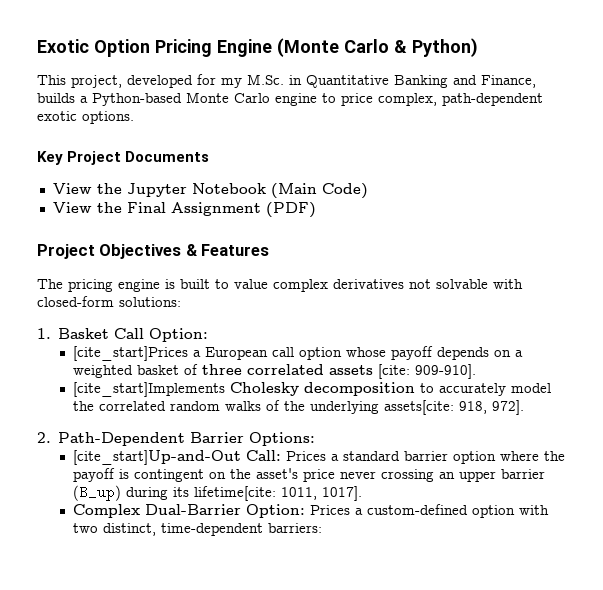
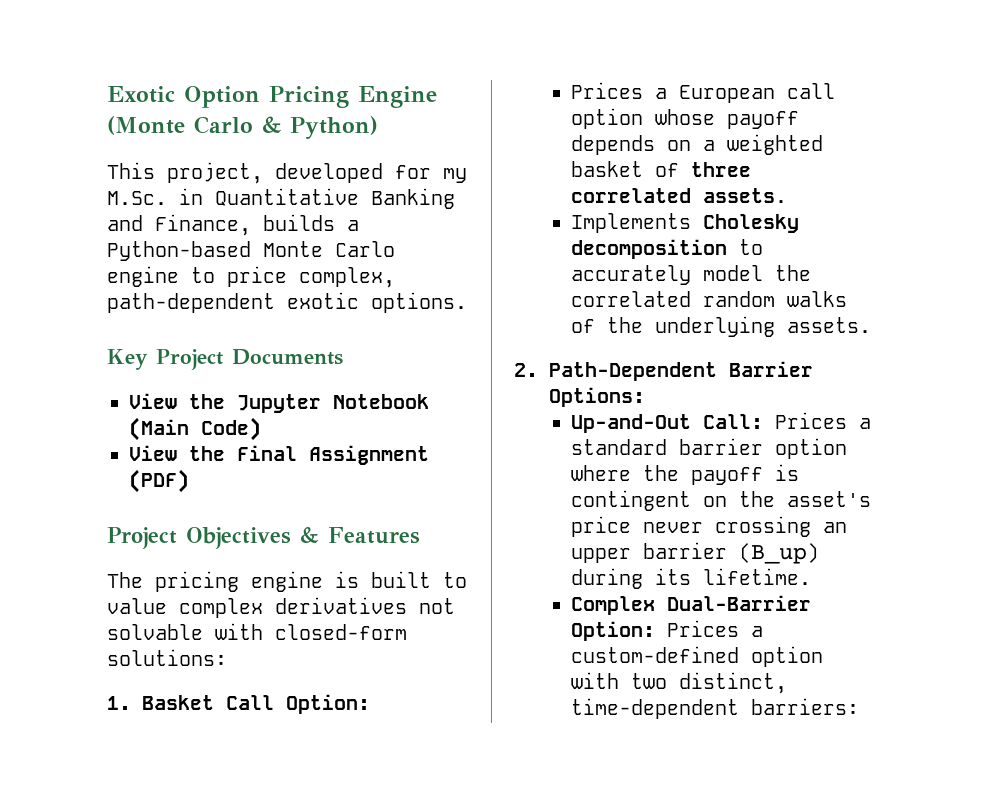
- [cite_start]Prices a European call option whose payoff depends on a weighted basket of three correlated assets [cite: 909-910].
- [cite_start]Implements Cholesky decomposition to accurately model the correlated random walks of the underlying assets[cite: 918, 972].
+ Prices a European call option whose payoff depends on a weighted basket of three correlated assets.
+ Implements Cholesky decomposition to accurately model the correlated random walks of the underlying assets.
- [cite_start]Up-and-Out Call: Prices a standard barrier option where the payoff is contingent on the asset's price never crossing an upper barrier (B_up) during its lifetime[cite: 1011, 1017].
+ Up-and-Out Call: Prices a standard barrier option where the payoff is contingent on the asset's price never crossing an upper barrier (B_up) during its lifetime.

